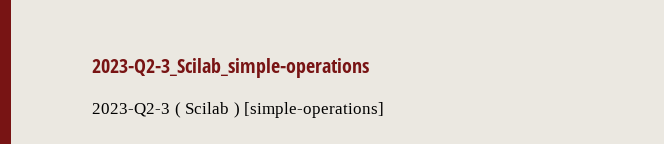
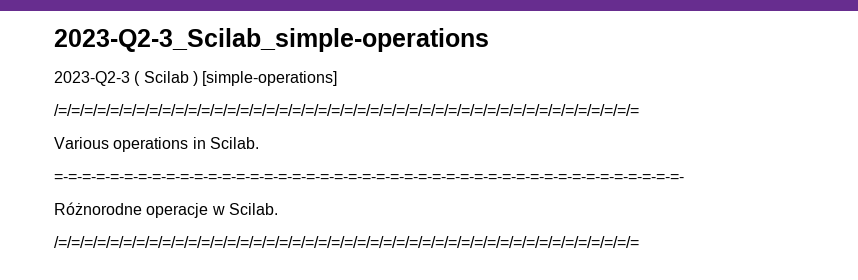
  2023-Q2-3 ( Scilab ) [simple-operations]
+ /=/=/=/=/=/=/=/=/=/=/=/=/=/=/=/=/=/=/=/=/=/=/=/=/=/=/=/=/=/=/=/=/=/=/=/=/=/=/=/=/=/=/=/=/=
+ Various operations in Scilab.
+ =-=-=-=-=-=-=-=-=-=-=-=-=-=-=-=-=-=-=-=-=-=-=-=-=-=-=-=-=-=-=-=-=-=-=-=-=-=-=-=-=-=-=-=-=-
+ Różnorodne operacje w Scilab.
+ /=/=/=/=/=/=/=/=/=/=/=/=/=/=/=/=/=/=/=/=/=/=/=/=/=/=/=/=/=/=/=/=/=/=/=/=/=/=/=/=/=/=/=/=/=

